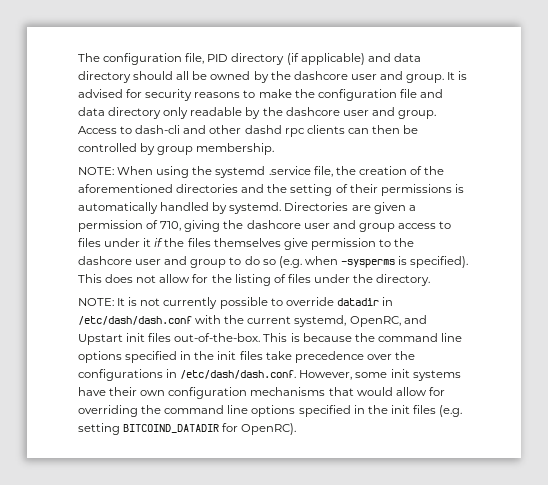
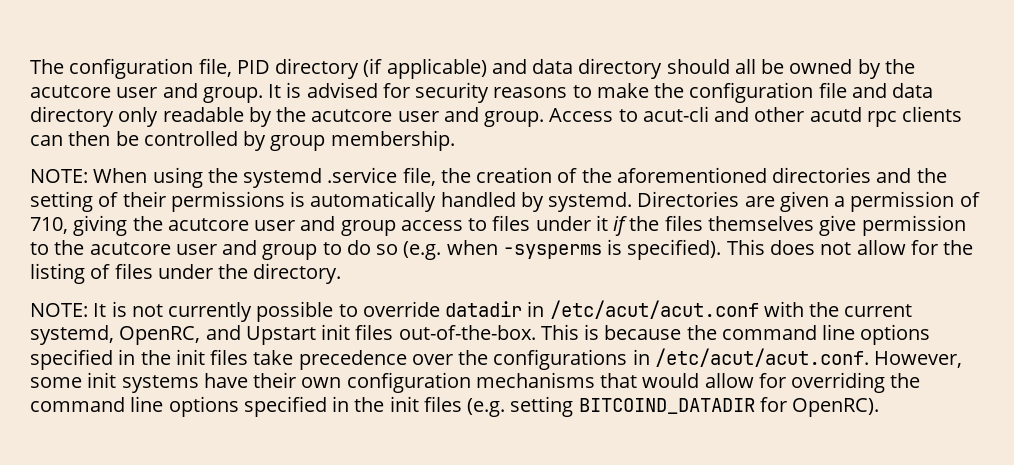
- The configuration file, PID directory (if applicable) and data directory should all be owned by the dashcore user and group.
+ The configuration file, PID directory (if applicable) and data directory should all be owned by the acutcore user and group.
- It is advised for security reasons to make the configuration file and data directory only readable by the dashcore user and group.
+ It is advised for security reasons to make the configuration file and data directory only readable by the acutcore user and group.
- Access to dash-cli and other dashd rpc clients can then be controlled by group membership.
+ Access to acut-cli and other acutd rpc clients can then be controlled by group membership.
- Directories are given a permission of 710, giving the dashcore user and group access to files under it if the files themselves give permission to the dashcore user and group to do so (e.g. when -sysperms is specified).
+ Directories are given a permission of 710, giving the acutcore user and group access to files under it if the files themselves give permission to the acutcore user and group to do so (e.g. when -sysperms is specified).
- NOTE: It is not currently possible to override datadir in /etc/dash/dash.conf with the current systemd, OpenRC, and Upstart init files out-of-the-box.
+ NOTE: It is not currently possible to override datadir in /etc/acut/acut.conf with the current systemd, OpenRC, and Upstart init files out-of-the-box.
- This is because the command line options specified in the init files take precedence over the configurations in /etc/dash/dash.conf. However, some init systems have their own configuration mechanisms that would allow for overriding the command line options specified in the init files (e.g. setting BITCOIND_DATADIR for OpenRC).
+ This is because the command line options specified in the init files take precedence over the configurations in /etc/acut/acut.conf. However, some init systems have their own configuration mechanisms that would allow for overriding the command line options specified in the init files (e.g. setting BITCOIND_DATADIR for OpenRC).

